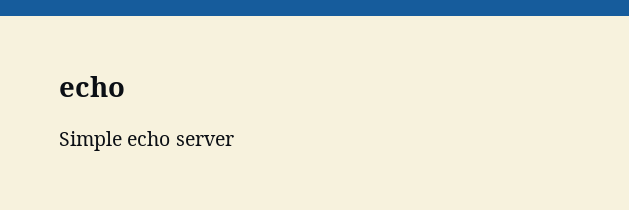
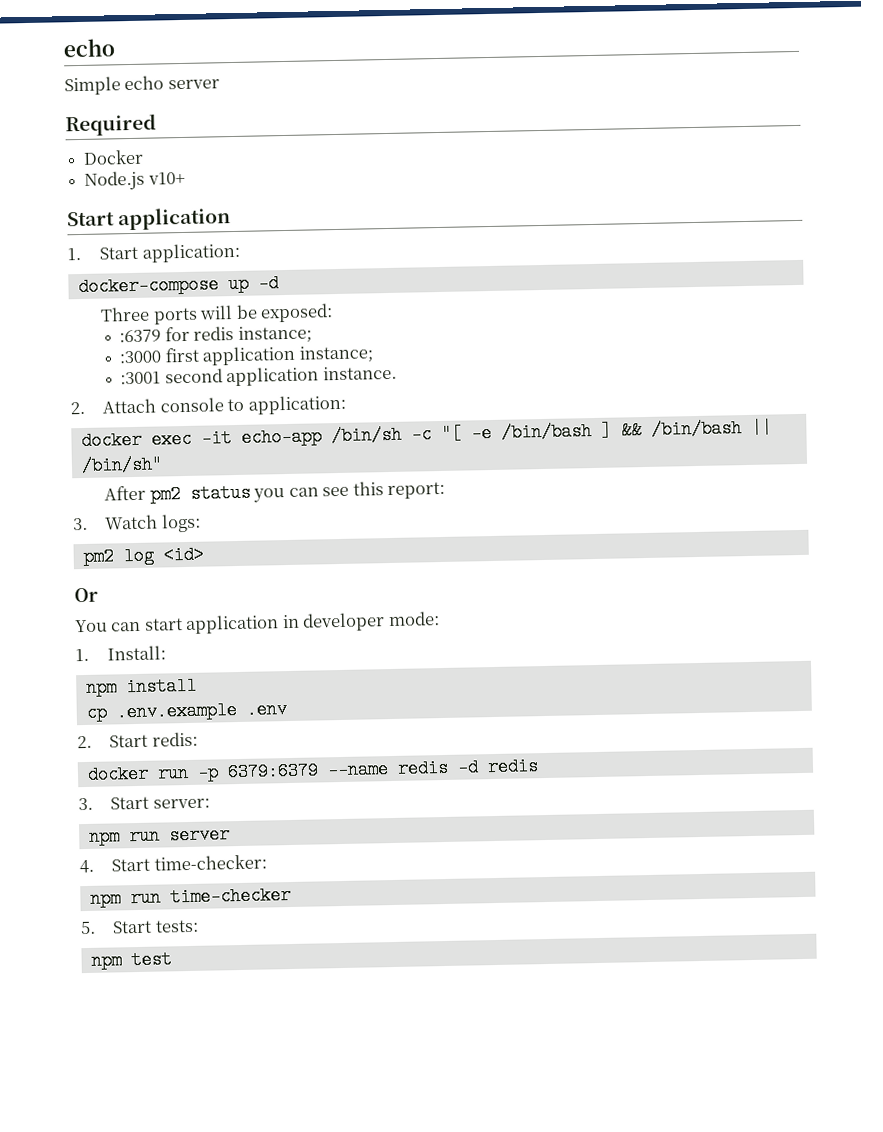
+ Required
+ Docker
+ Node.js v10+
+ Start application
+ 1. Start application:
+ docker-compose up -d
+ Three ports will be exposed:
+ :6379 for redis instance;
+ :3000 first application instance;
+ :3001 second application instance.
+ 2. Attach console to application:
+ docker exec -it echo-app /bin/sh -c "[ -e /bin/bash ] && /bin/bash || /bin/sh"
+ After pm2 status you can see this report:
+ 3. Watch logs:
+ pm2 log <id>
+ Or
+ You can start application in developer mode:
+ 1. Install:
+ npm install
+ cp .env.example .env
+ 2. Start redis:
+ docker run -p 6379:6379 --name redis -d redis
+ 3. Start server:
+ npm run server
+ 4. Start time-checker:
+ npm run time-checker
+ 5. Start tests:
+ npm test

